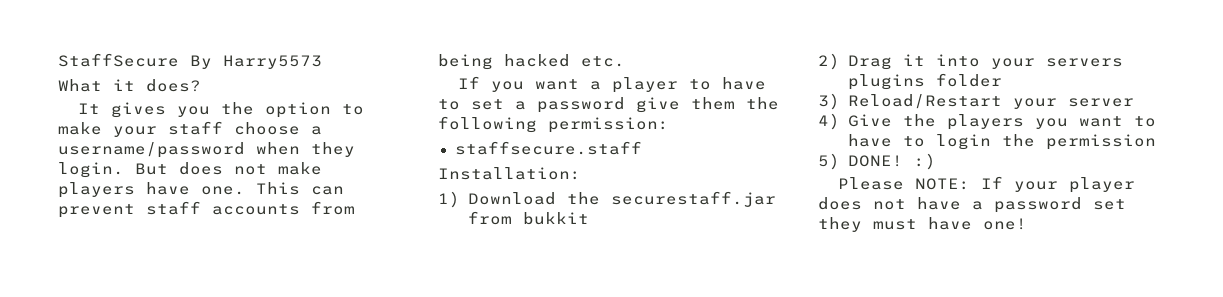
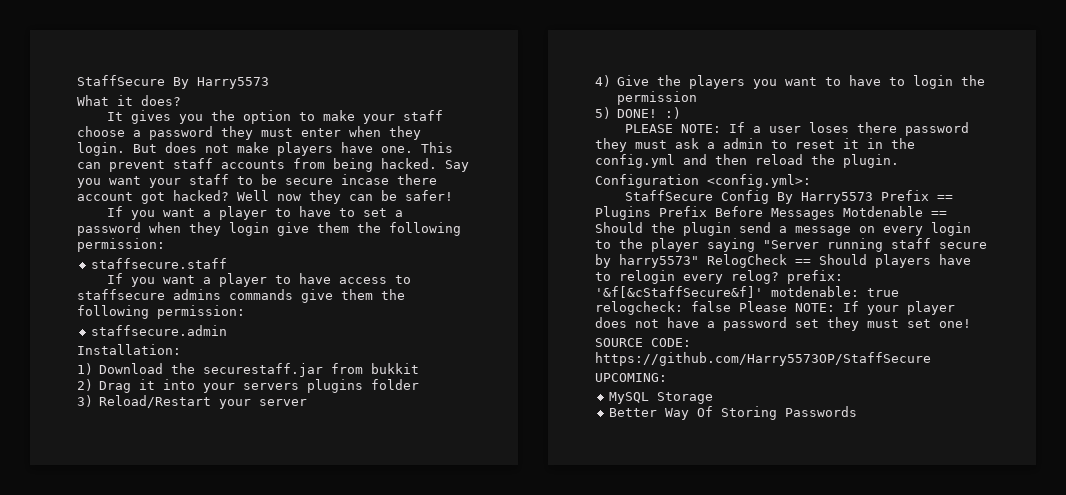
- It gives you the option to make your staff choose a username/password when they login.
+ It gives you the option to make your staff choose a password they must enter when they login.
- This can prevent staff accounts from being hacked etc.
+ This can prevent staff accounts from being hacked. Say you want your staff to be secure incase there account got hacked? Well now they can be safer!
- If you want a player to have to set a password give them the following permission:
+ If you want a player to have to set a password when they login give them the following permission:
+ If you want a player to have access to staffsecure admins commands give them the following permission:
+ staffsecure.admin
- Please NOTE: If your player does not have a password set they must have one!
+ PLEASE NOTE: If a user loses there password they must ask a admin to reset it in the config.yml and then reload the plugin.
+ Configuration <config.yml>:
+ StaffSecure Config By Harry5573 Prefix == Plugins Prefix Before Messages Motdenable == Should the plugin send a message on every login to the player saying "Server running staff secure by harry5573" RelogCheck == Should players have to relogin every relog? prefix: '&f[&cStaffSecure&f]' motdenable: true relogcheck: false Please NOTE: If your player does not have a password set they must set one!
+ SOURCE CODE: https://github.com/Harry5573OP/StaffSecure
+ UPCOMING:
+ MySQL Storage
+ Better Way Of Storing Passwords

